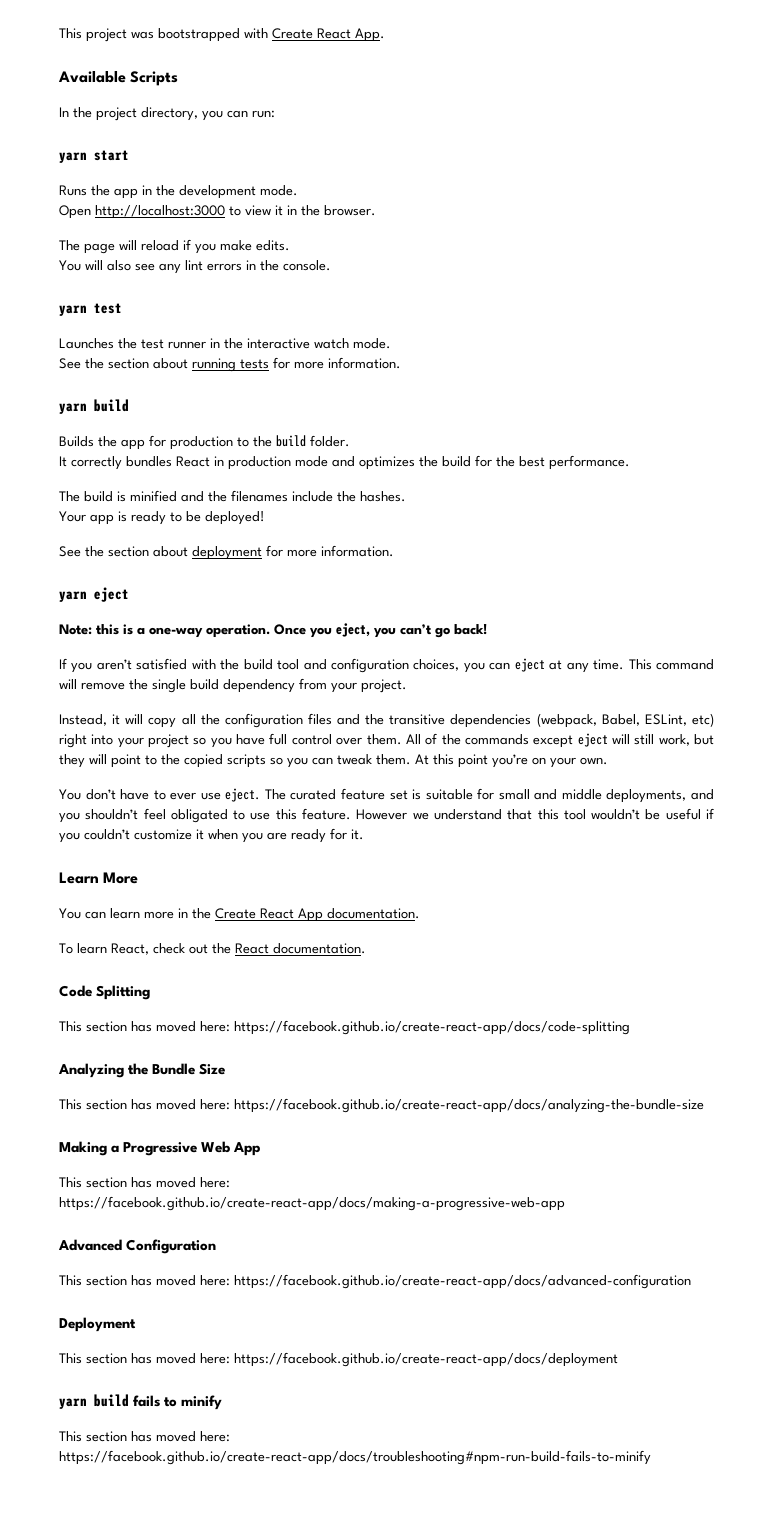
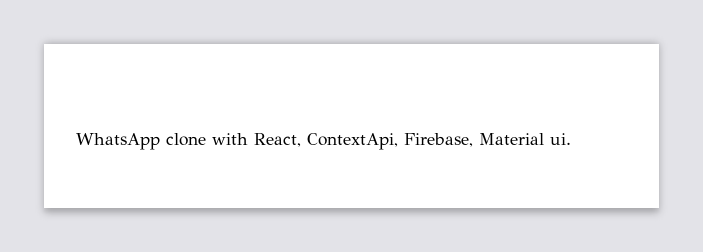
- This project was bootstrapped with Create React App.
- Available Scripts
- In the project directory, you can run:
- yarn start
- Runs the app in the development mode.
- Open http://localhost:3000 to view it in the browser.
- The page will reload if you make edits.
- You will also see any lint errors in the console.
- yarn test
- Launches the test runner in the interactive watch mode.
- See the section about running tests for more information.
- yarn build
- Builds the app for production to the build folder.
- It correctly bundles React in production mode and optimizes the build for the best performance.
- The build is minified and the filenames include the hashes.
- Your app is ready to be deployed!
- See the section about deployment for more information.
- yarn eject
- Note: this is a one-way operation. Once you eject, you can’t go back!
- If you aren’t satisfied with the build tool and configuration choices, you can eject at any time. This command will remove the single build dependency from your project.
- Instead, it will copy all the configuration files and the transitive dependencies (webpack, Babel, ESLint, etc) right into your project so you have full control over them. All of the commands except eject will still work, but they will point to the copied scripts so you can tweak them. At this point you’re on your own.
- You don’t have to ever use eject. The curated feature set is suitable for small and middle deployments, and you shouldn’t feel obligated to use this feature. However we understand that this tool wouldn’t be useful if you couldn’t customize it when you are ready for it.
- Learn More
- You can learn more in the Create React App documentation.
- To learn React, check out the React documentation.
- Code Splitting
- This section has moved here: https://facebook.github.io/create-react-app/docs/code-splitting
- Analyzing the Bundle Size
- This section has moved here: https://facebook.github.io/create-react-app/docs/analyzing-the-bundle-size
- Making a Progressive Web App
- This section has moved here: https://facebook.github.io/create-react-app/docs/making-a-progressive-web-app
- Advanced Configuration
- This section has moved here: https://facebook.github.io/create-react-app/docs/advanced-configuration
- Deployment
- This section has moved here: https://facebook.github.io/create-react-app/docs/deployment
- yarn build fails to minify
- This section has moved here: https://facebook.github.io/create-react-app/docs/troubleshooting#npm-run-build-fails-to-minify
+ WhatsApp clone with React, ContextApi, Firebase, Material ui.

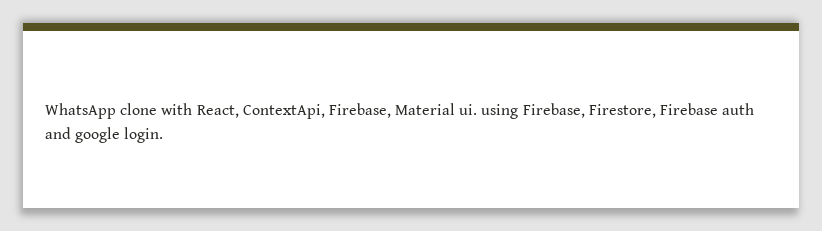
- WhatsApp clone with React, ContextApi, Firebase, Material ui.
+ WhatsApp clone with React, ContextApi, Firebase, Material ui. using Firebase, Firestore, Firebase auth and google login.

